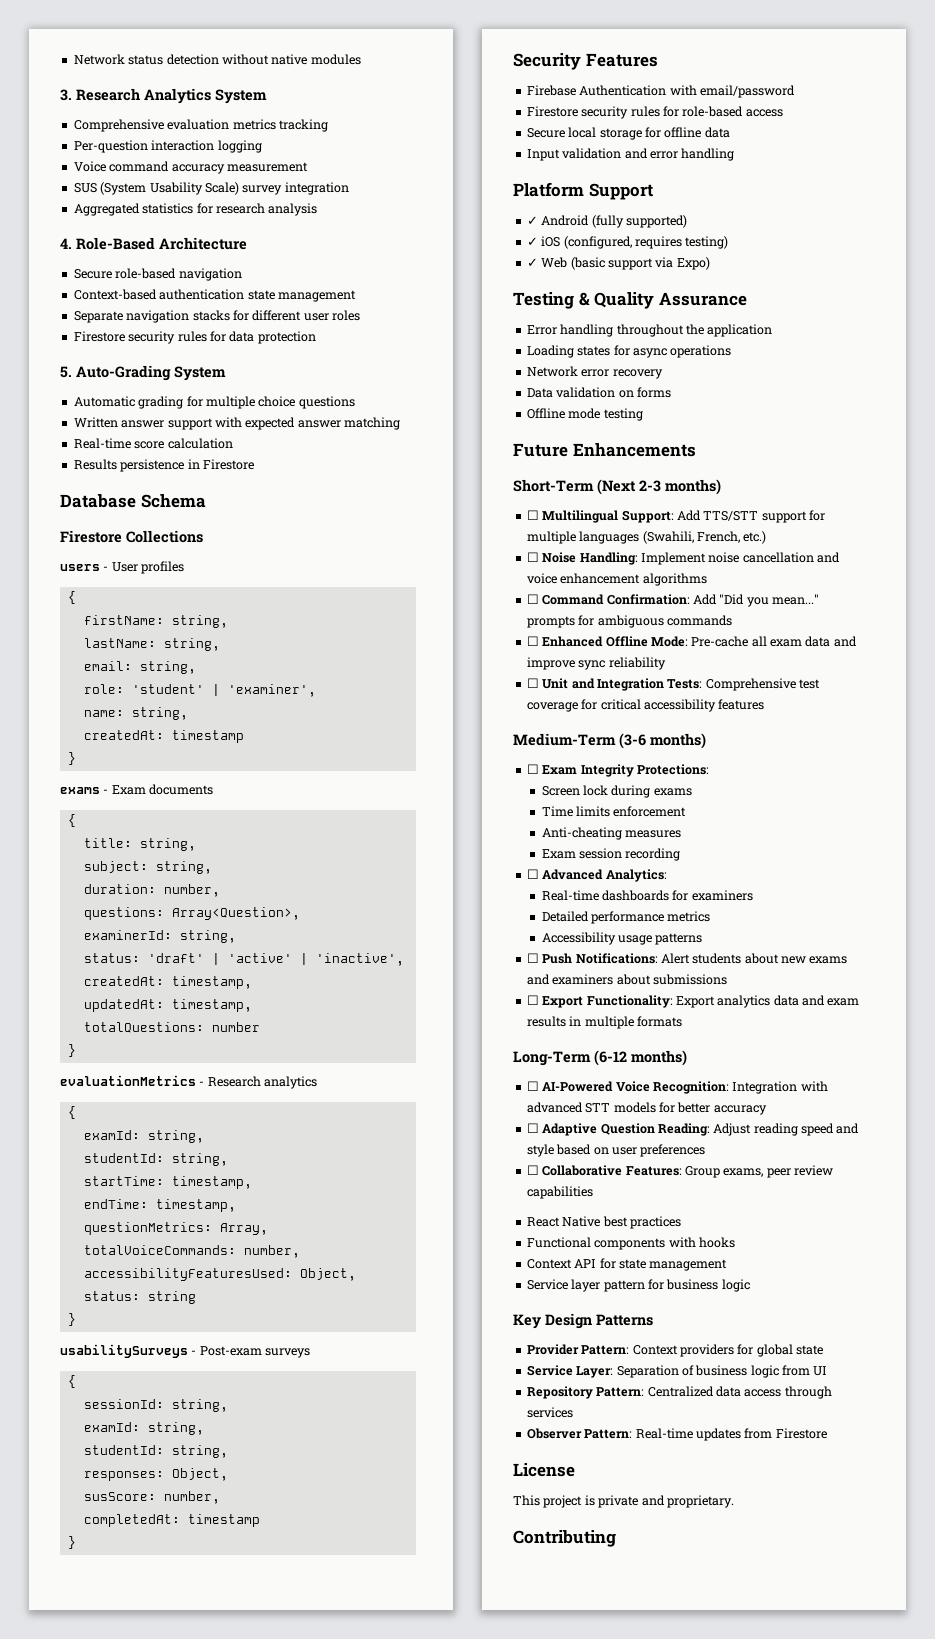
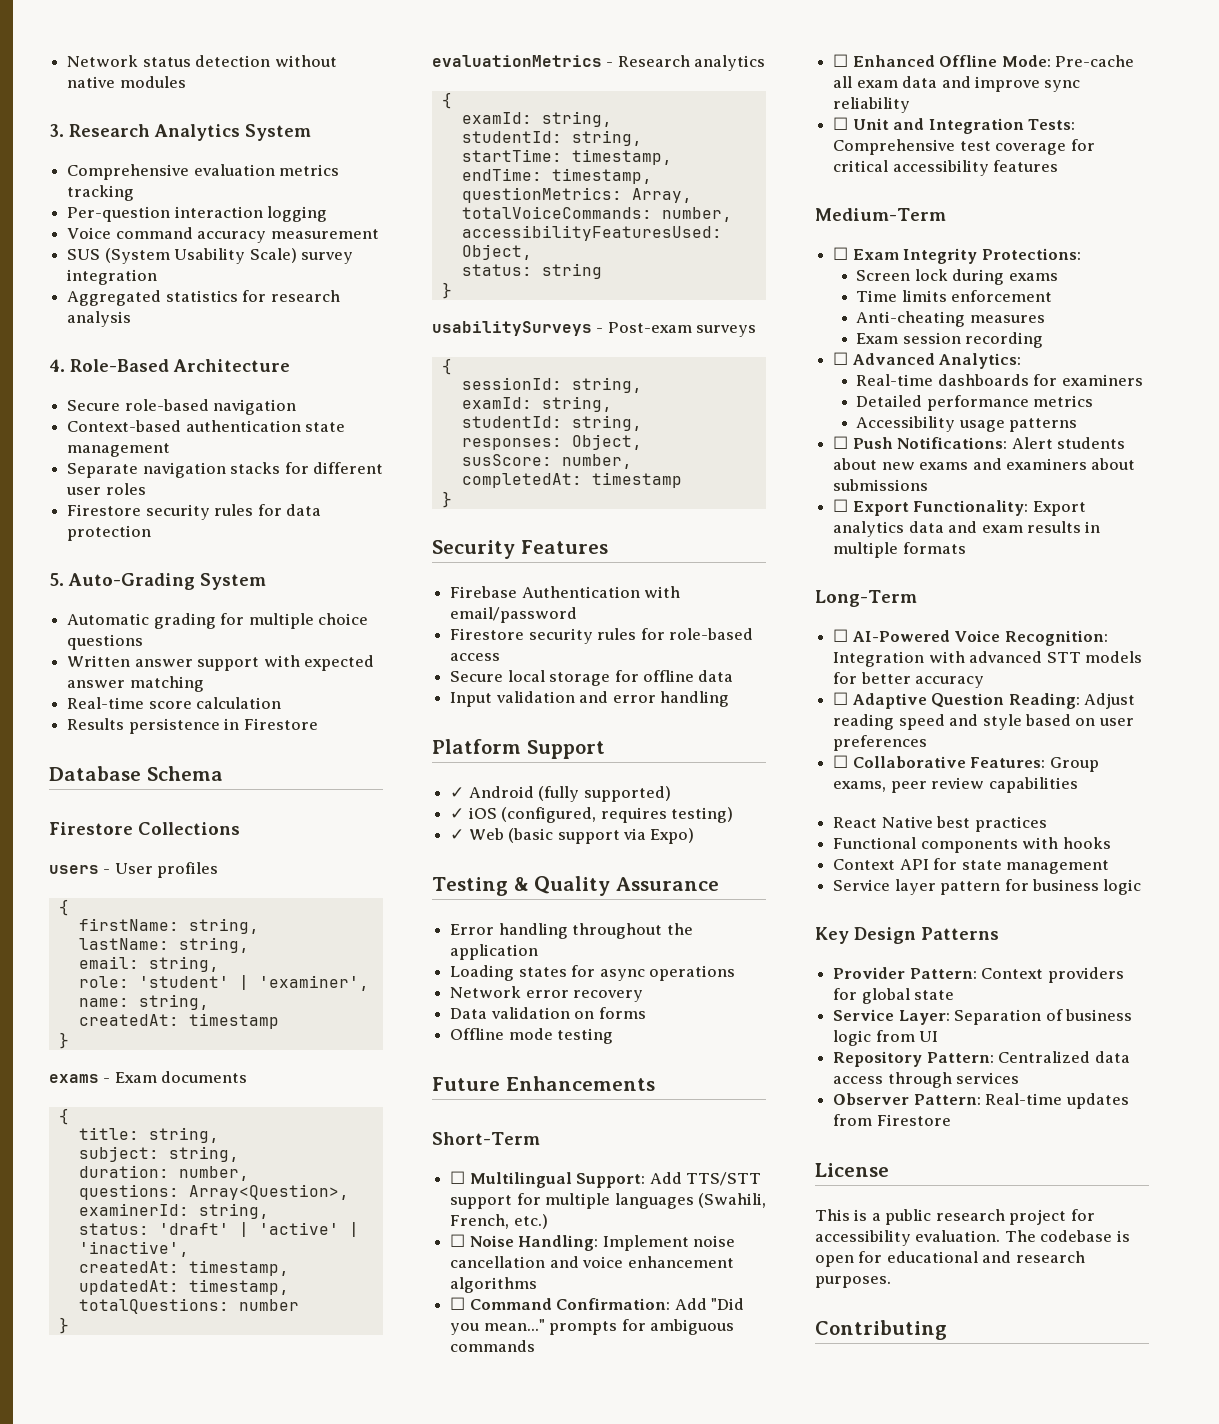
- Short-Term (Next 2-3 months)
+ Short-Term
- Medium-Term (3-6 months)
+ Medium-Term
- Long-Term (6-12 months)
+ Long-Term
- This project is private and proprietary.
+ This is a public research project for accessibility evaluation. The codebase is open for educational and research purposes.

